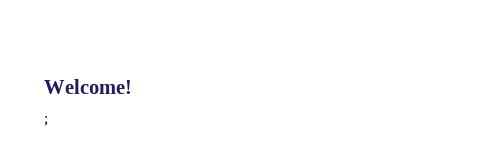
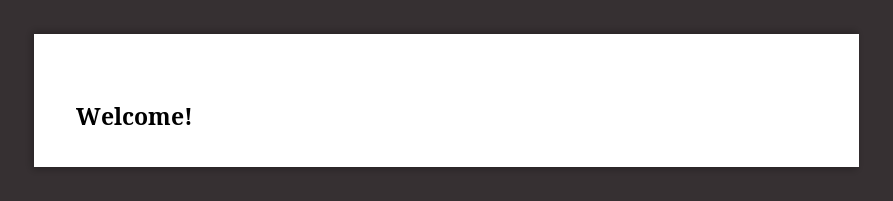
- ;

